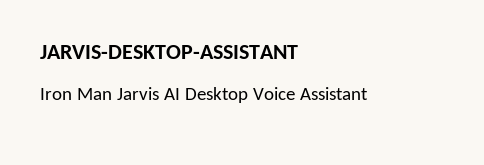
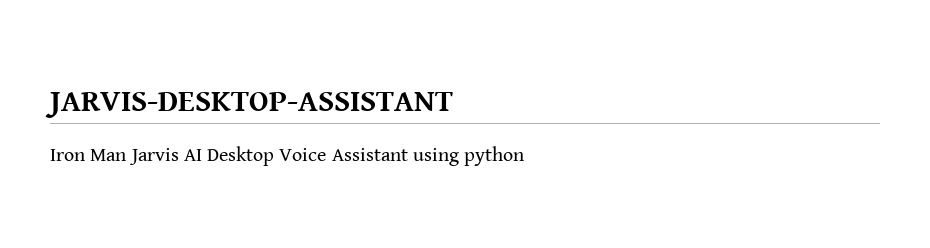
- Iron Man Jarvis AI Desktop Voice Assistant
+ Iron Man Jarvis AI Desktop Voice Assistant using python

